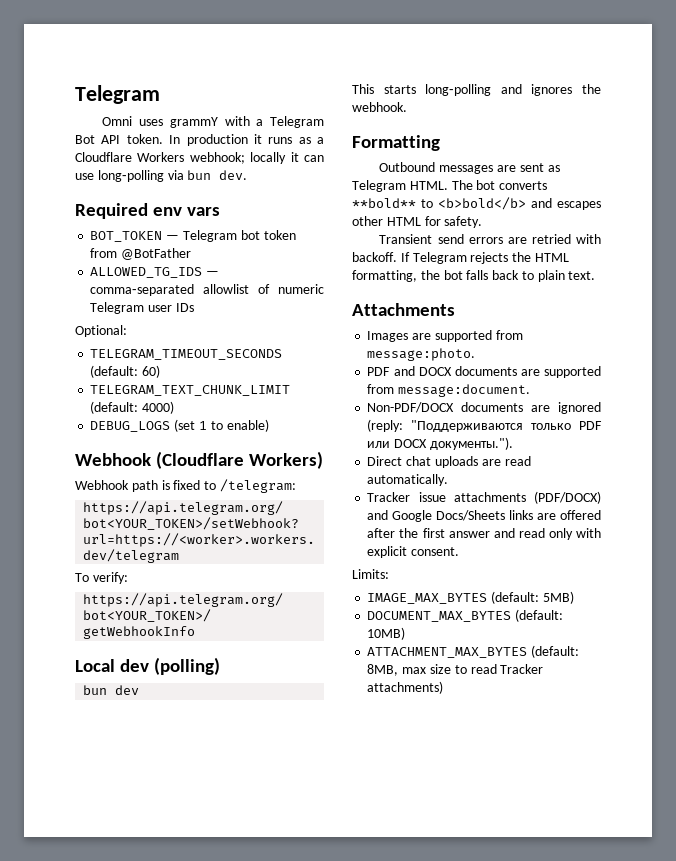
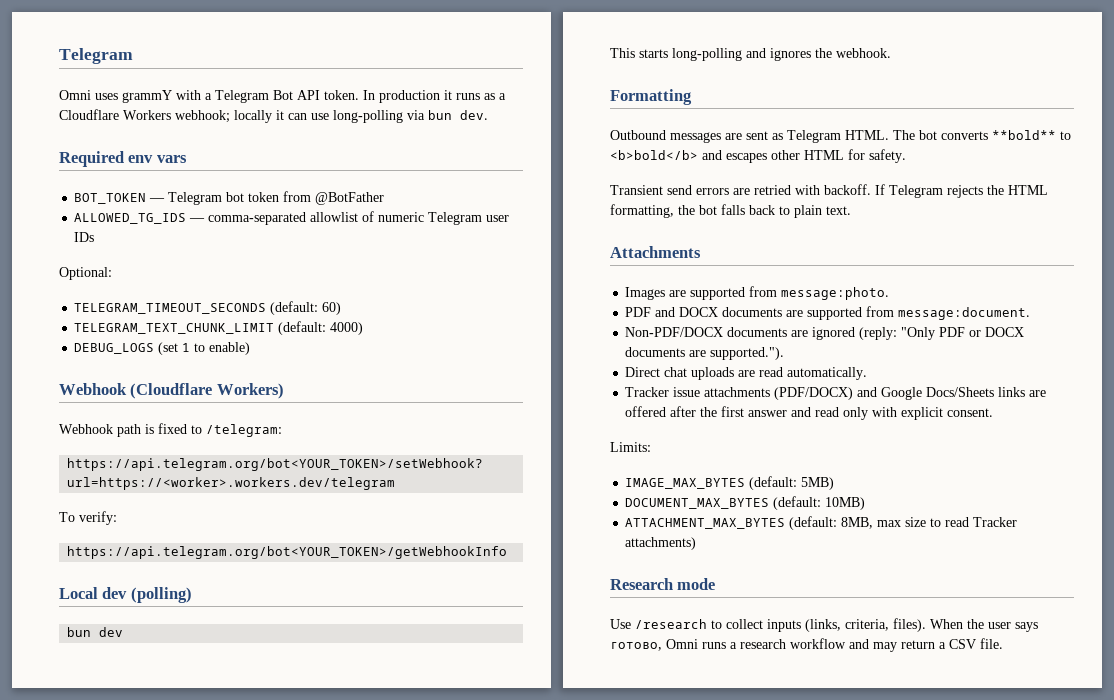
- Non-PDF/DOCX documents are ignored (reply: "Поддерживаются только PDF или DOCX документы.").
+ Non-PDF/DOCX documents are ignored (reply: "Only PDF or DOCX documents are supported.").
+ Research mode
+ Use /research to collect inputs (links, criteria, files). When the user says готово, Omni runs a research workflow and may return a CSV file.

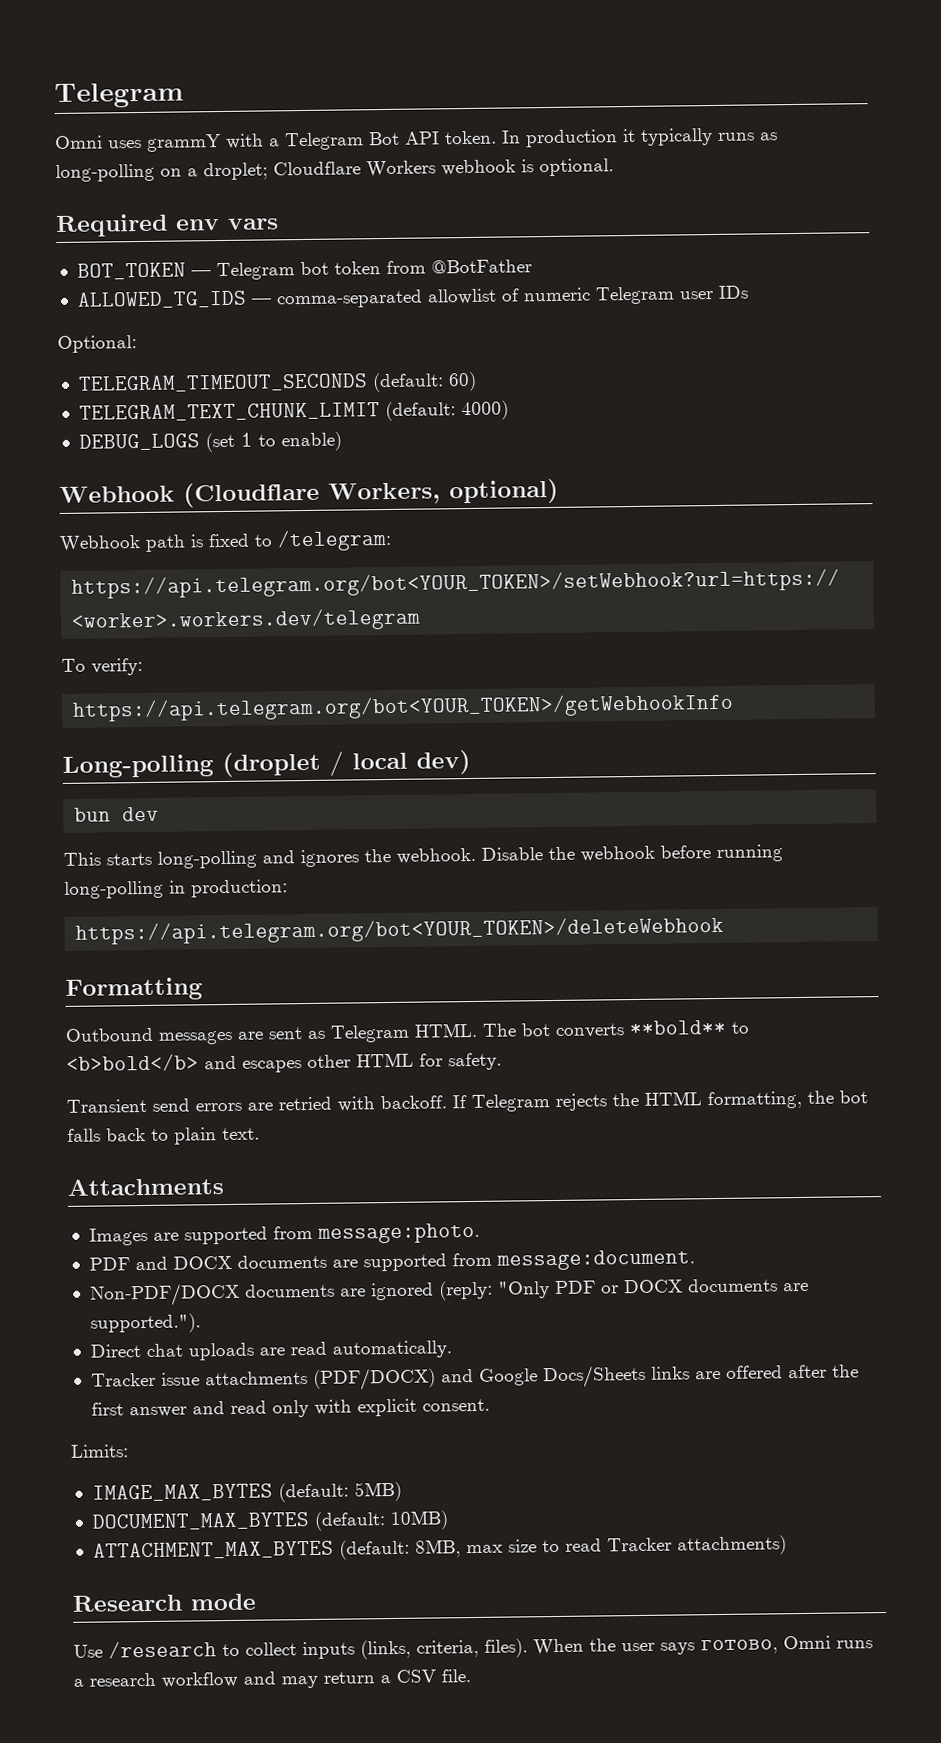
- In production it runs as a Cloudflare Workers webhook; locally it can use long‑polling via bun dev.
+ In production it typically runs as long‑polling on a droplet; Cloudflare Workers webhook is optional.
- Webhook (Cloudflare Workers)
+ Webhook (Cloudflare Workers, optional)
- Local dev (polling)
+ Long‑polling (droplet / local dev)
+ Disable the webhook before running long‑polling in production:
+ https://api.telegram.org/bot<YOUR_TOKEN>/deleteWebhook

